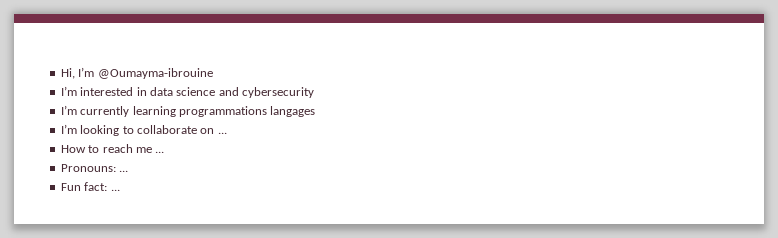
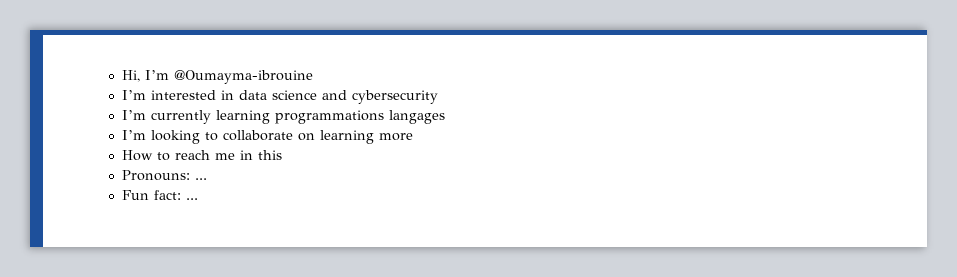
- I’m looking to collaborate on ...
+ I’m looking to collaborate on learning more
- How to reach me ...
+ How to reach me in this

